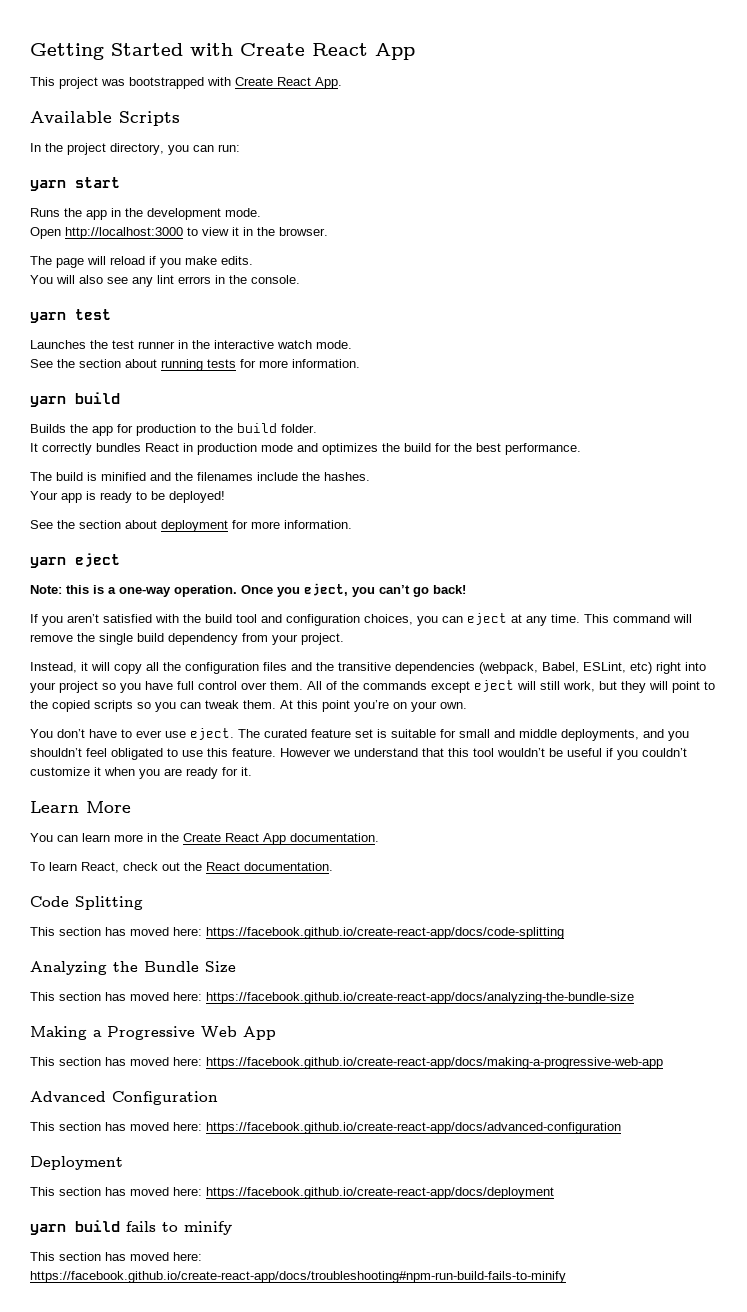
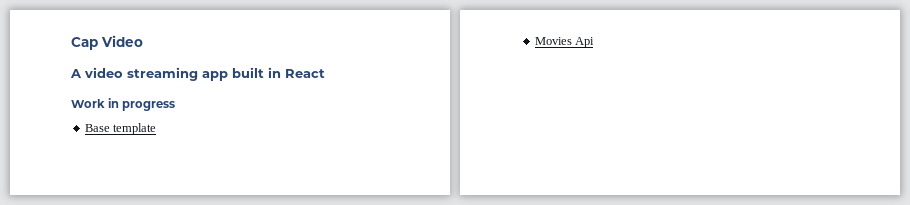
- Getting Started with Create React App
- This project was bootstrapped with Create React App.
- Available Scripts
- In the project directory, you can run:
- yarn start
- Runs the app in the development mode.
- Open http://localhost:3000 to view it in the browser.
- The page will reload if you make edits.
- You will also see any lint errors in the console.
- yarn test
- Launches the test runner in the interactive watch mode.
- See the section about running tests for more information.
- yarn build
- Builds the app for production to the build folder.
- It correctly bundles React in production mode and optimizes the build for the best performance.
- The build is minified and the filenames include the hashes.
- Your app is ready to be deployed!
- See the section about deployment for more information.
- yarn eject
- Note: this is a one-way operation. Once you eject, you can’t go back!
- If you aren’t satisfied with the build tool and configuration choices, you can eject at any time. This command will remove the single build dependency from your project.
- Instead, it will copy all the configuration files and the transitive dependencies (webpack, Babel, ESLint, etc) right into your project so you have full control over them. All of the commands except eject will still work, but they will point to the copied scripts so you can tweak them. At this point you’re on your own.
- You don’t have to ever use eject. The curated feature set is suitable for small and middle deployments, and you shouldn’t feel obligated to use this feature. However we understand that this tool wouldn’t be useful if you couldn’t customize it when you are ready for it.
- Learn More
- You can learn more in the Create React App documentation.
- To learn React, check out the React documentation.
- Code Splitting
- This section has moved here: https://facebook.github.io/create-react-app/docs/code-splitting
- Analyzing the Bundle Size
- This section has moved here: https://facebook.github.io/create-react-app/docs/analyzing-the-bundle-size
- Making a Progressive Web App
- This section has moved here: https://facebook.github.io/create-react-app/docs/making-a-progressive-web-app
- Advanced Configuration
- This section has moved here: https://facebook.github.io/create-react-app/docs/advanced-configuration
- Deployment
- This section has moved here: https://facebook.github.io/create-react-app/docs/deployment
- yarn build fails to minify
- This section has moved here: https://facebook.github.io/create-react-app/docs/troubleshooting#npm-run-build-fails-to-minify
+ Cap Video
+ A video streaming app built in React
+ Work in progress
+ Base template
+ Movies Api

